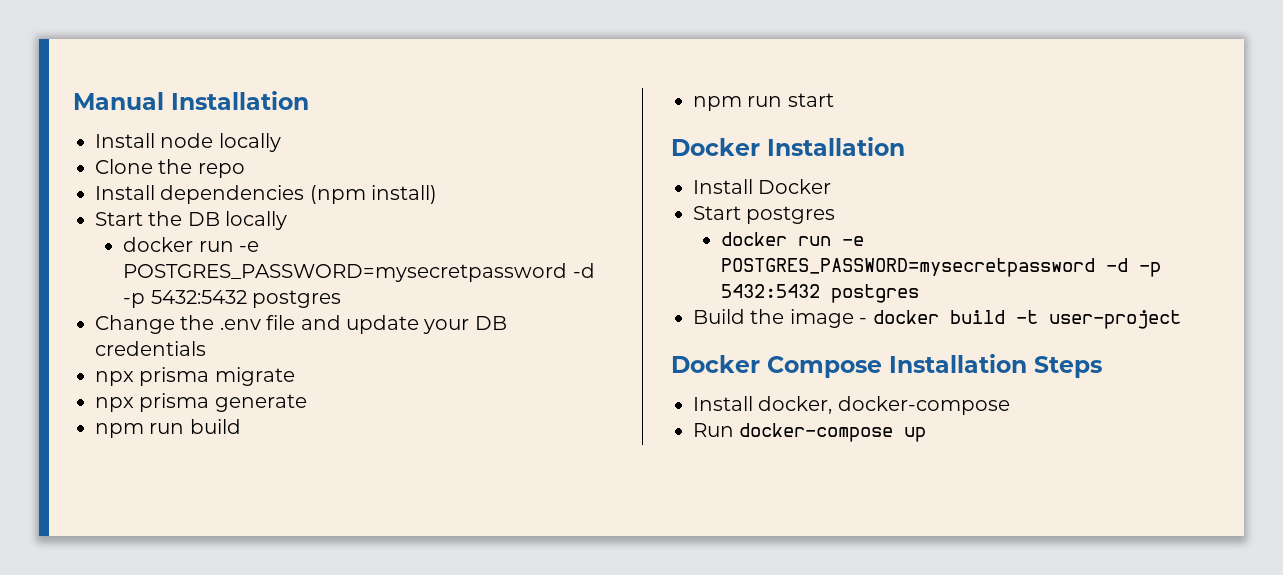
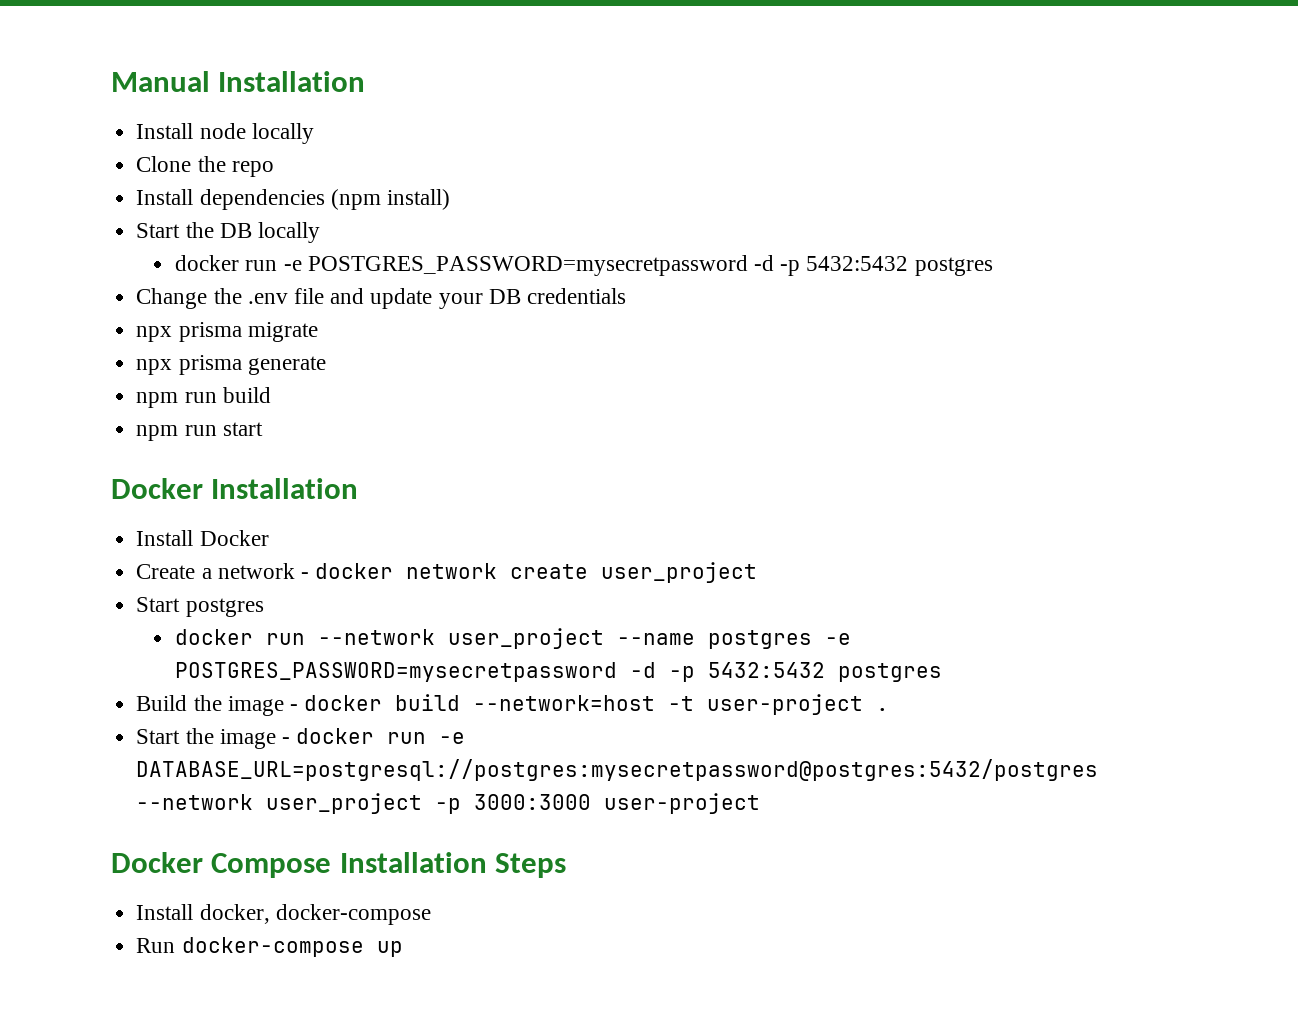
+ Create a network - docker network create user_project
  Start postgres
- docker run -e POSTGRES_PASSWORD=mysecretpassword -d -p 5432:5432 postgres
+ docker run --network user_project --name postgres -e POSTGRES_PASSWORD=mysecretpassword -d -p 5432:5432 postgres
- Build the image - docker build -t user-project
+ Build the image - docker build --network=host -t user-project .
+ Start the image - docker run -e DATABASE_URL=postgresql://postgres:mysecretpassword@postgres:5432/postgres --network user_project -p 3000:3000 user-project

